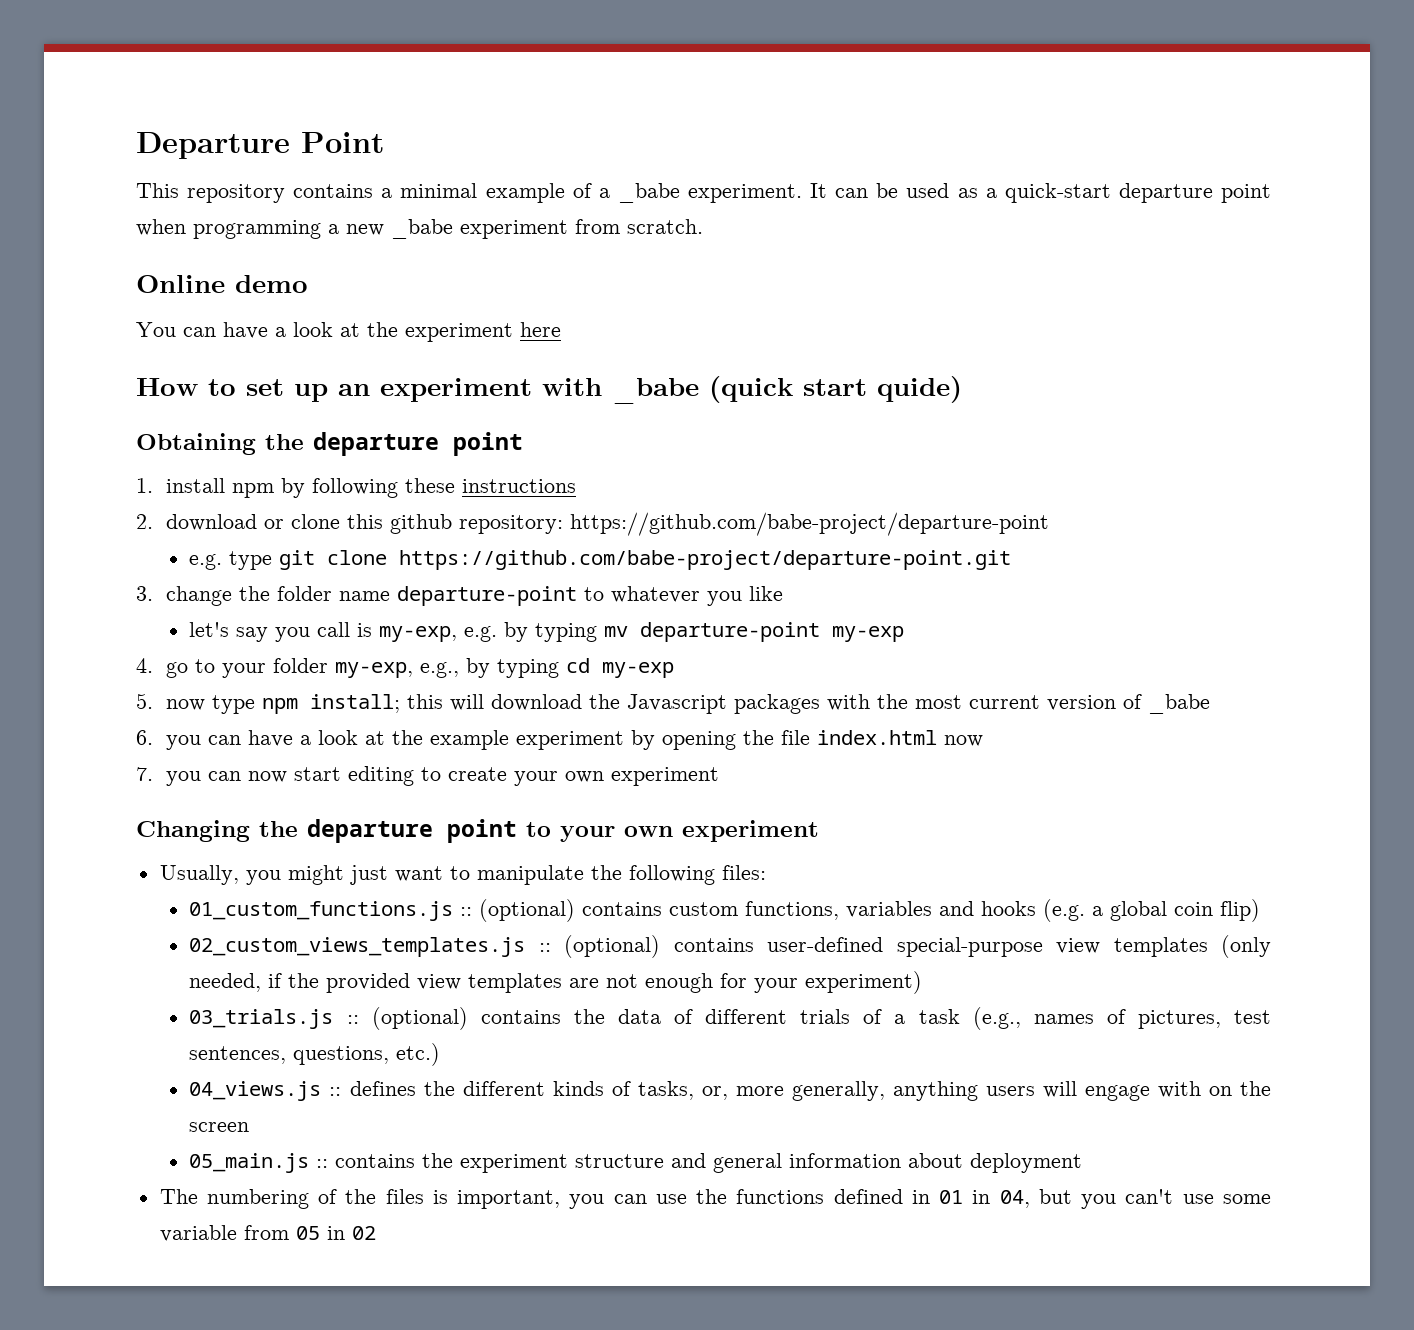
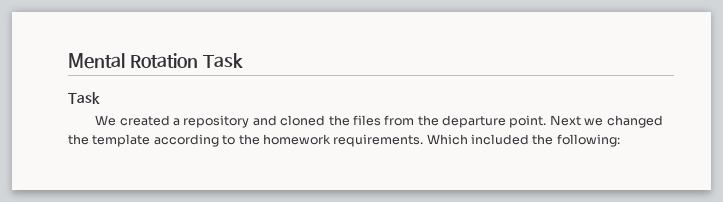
- Departure Point
- This repository contains a minimal example of a _babe experiment. It can be used as a quick-start departure point when programming a new _babe experiment from scratch.
- Online demo
- You can have a look at the experiment here
- How to set up an experiment with _babe (quick start quide)
- Obtaining the departure point
- 1. install npm by following these instructions
- 2. download or clone this github repository: https://github.com/babe-project/departure-point
- e.g. type git clone https://github.com/babe-project/departure-point.git
- 3. change the folder name departure-point to whatever you like
- let's say you call is my-exp, e.g. by typing mv departure-point my-exp
- 4. go to your folder my-exp, e.g., by typing cd my-exp
- 5. now type npm install; this will download the Javascript packages with the most current version of _babe
- 6. you can have a look at the example experiment by opening the file index.html now
- 7. you can now start editing to create your own experiment
- Changing the departure point to your own experiment
- Usually, you might just want to manipulate the following files:
- 01_custom_functions.js :: (optional) contains custom functions, variables and hooks (e.g. a global coin flip)
- 02_custom_views_templates.js :: (optional) contains user-defined special-purpose view templates (only needed, if the provided view templates are not enough for your experiment)
- 03_trials.js :: (optional) contains the data of different trials of a task (e.g., names of pictures, test sentences, questions, etc.)
- 04_views.js :: defines the different kinds of tasks, or, more generally, anything users will engage with on the screen
- 05_main.js :: contains the experiment structure and general information about deployment
- The numbering of the files is important, you can use the functions defined in 01 in 04, but you can't use some variable from 05 in 02
+ Mental Rotation Task
+ Task
+ We created a repository and cloned the files from the departure point. Next we changed the template according to the homework requirements. Which included the following:

